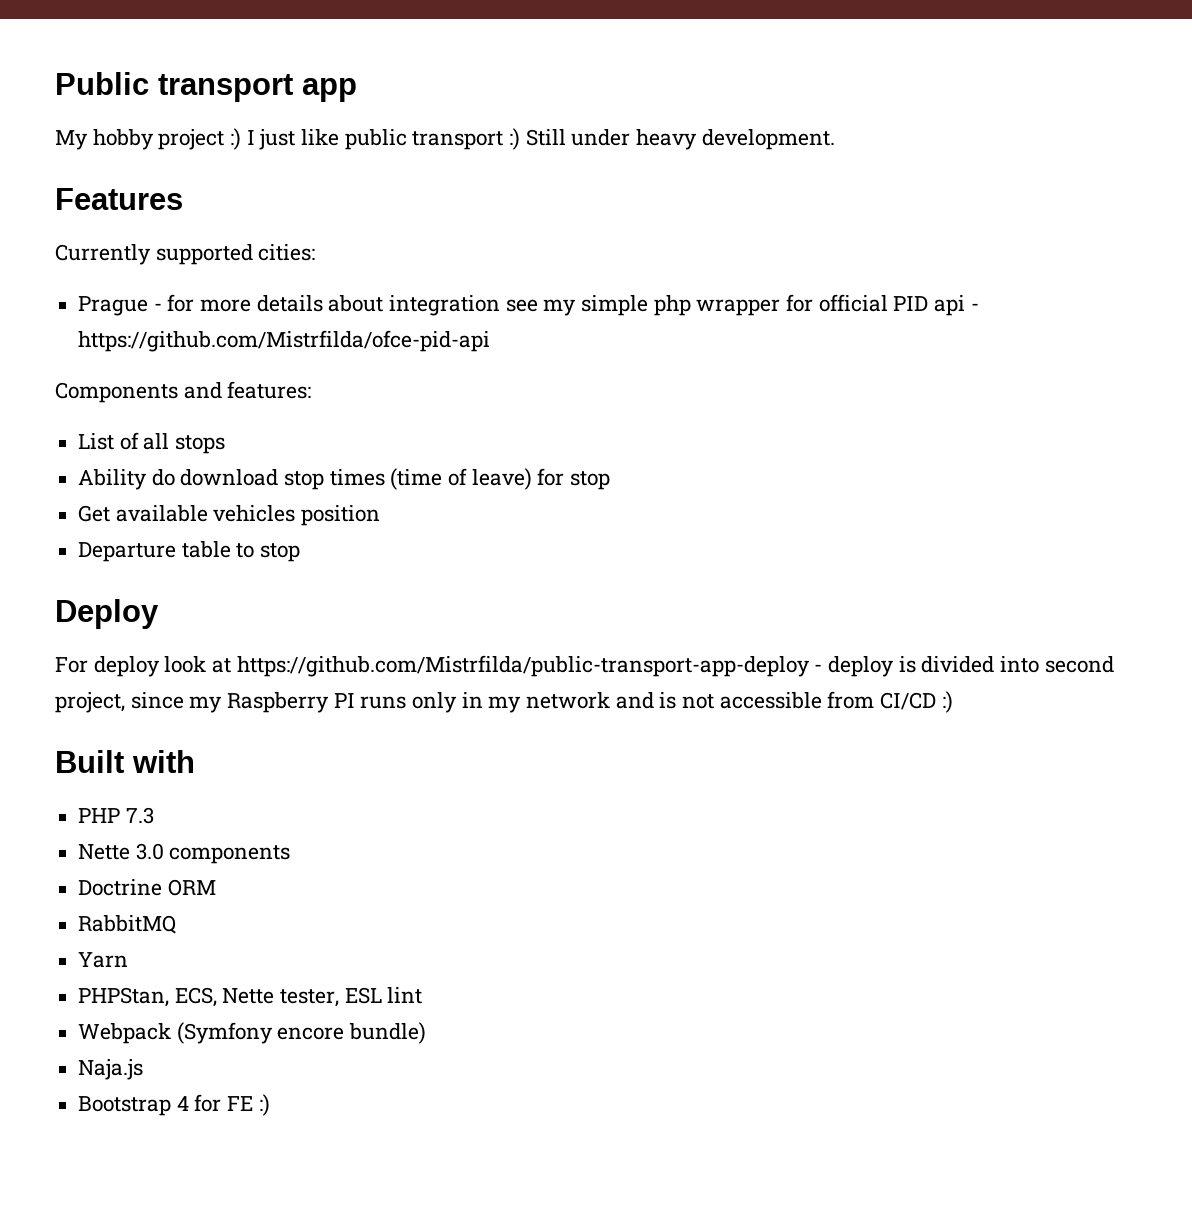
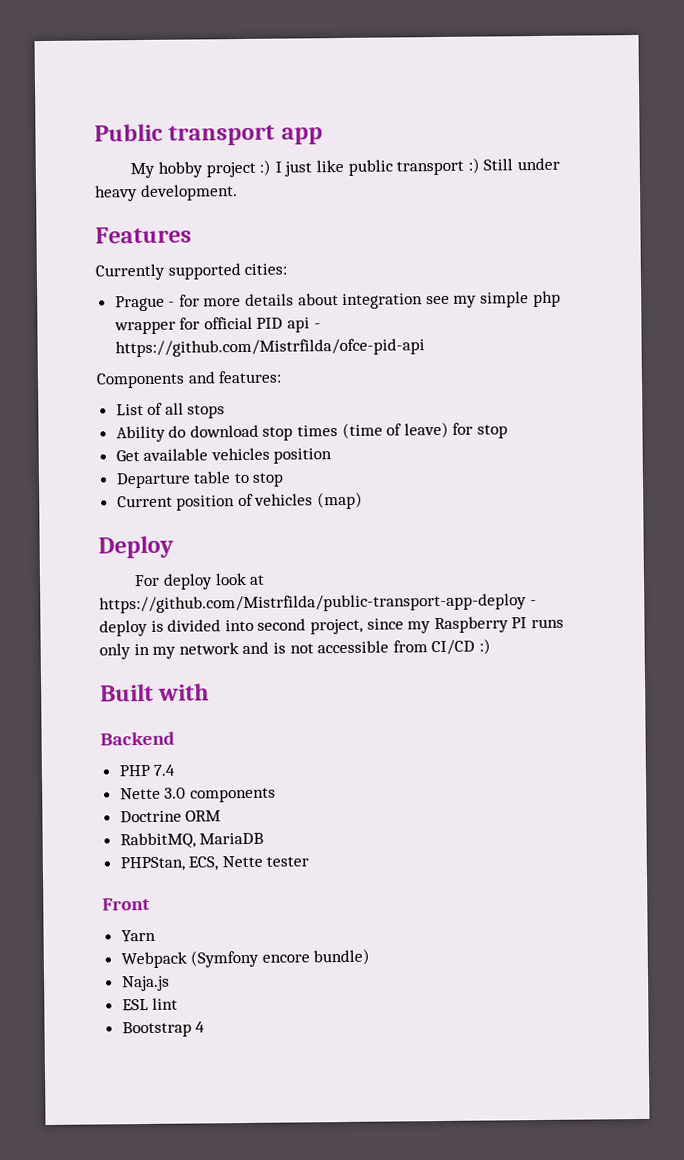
+ Current position of vehicles (map)
+ Backend
- PHP 7.3
+ PHP 7.4
- RabbitMQ
- Yarn
+ RabbitMQ, MariaDB
- PHPStan, ECS, Nette tester, ESL lint
+ PHPStan, ECS, Nette tester
+ Front
+ Yarn
+ ESL lint
- Bootstrap 4 for FE :)
+ Bootstrap 4

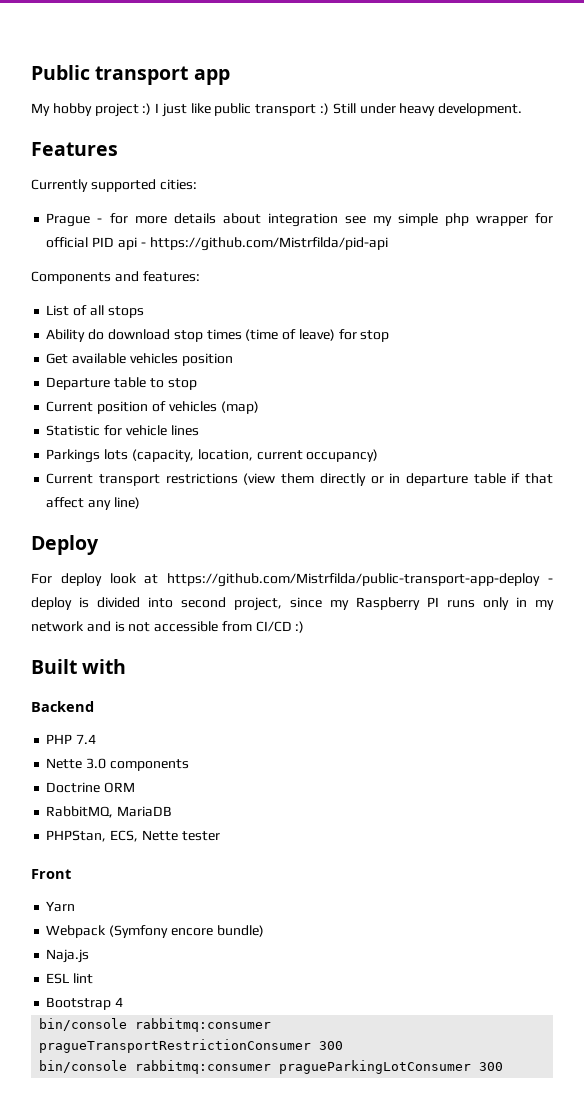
- Prague - for more details about integration see my simple php wrapper for official PID api - https://github.com/Mistrfilda/ofce-pid-api
+ Prague - for more details about integration see my simple php wrapper for official PID api - https://github.com/Mistrfilda/pid-api
+ Statistic for vehicle lines
+ Parkings lots (capacity, location, current occupancy)
+ Current transport restrictions (view them directly or in departure table if that affect any line)
+ bin/console rabbitmq:consumer pragueTransportRestrictionConsumer 300
+ bin/console rabbitmq:consumer pragueParkingLotConsumer 300

